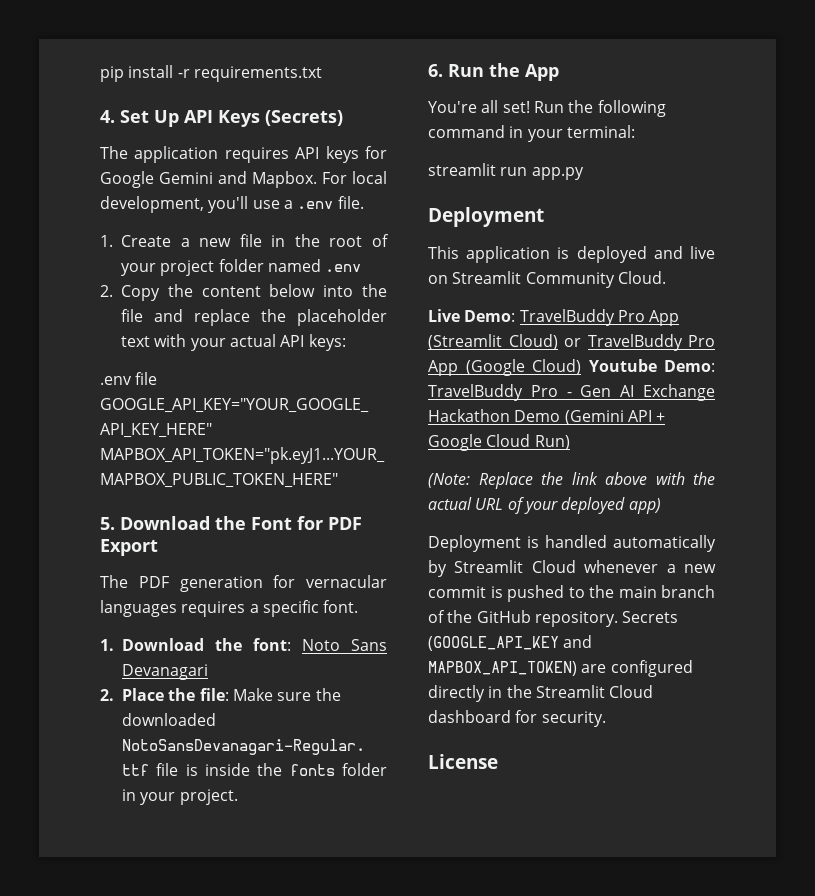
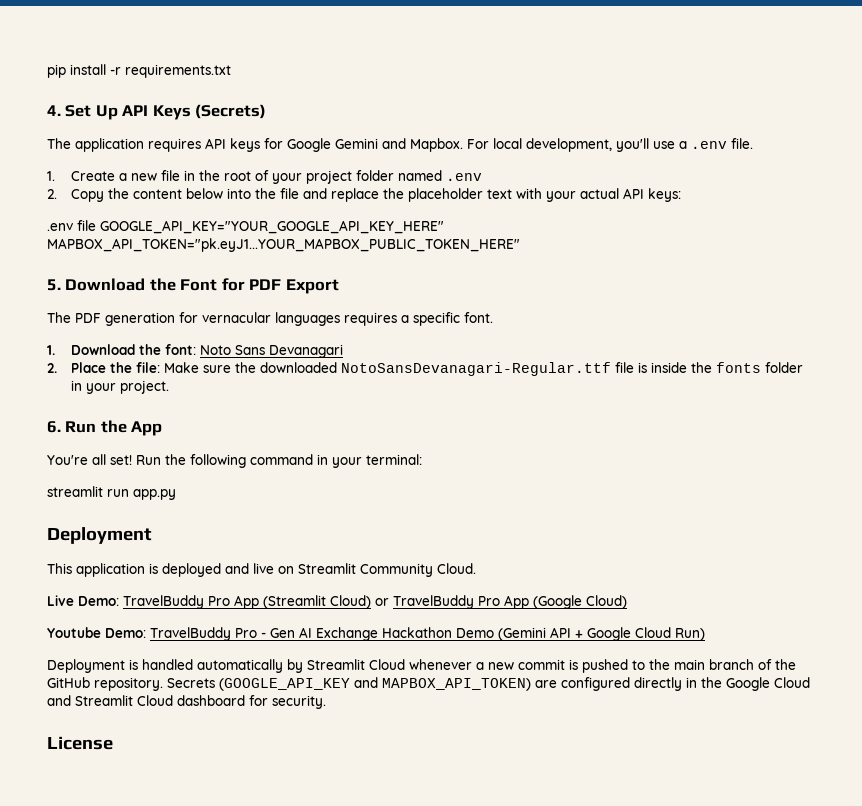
- Live Demo: TravelBuddy Pro App (Streamlit Cloud) or TravelBuddy Pro App (Google Cloud) Youtube Demo: TravelBuddy Pro - Gen AI Exchange Hackathon Demo (Gemini API + Google Cloud Run)
+ Live Demo: TravelBuddy Pro App (Streamlit Cloud) or TravelBuddy Pro App (Google Cloud)
+ Youtube Demo: TravelBuddy Pro - Gen AI Exchange Hackathon Demo (Gemini API + Google Cloud Run)
- (Note: Replace the link above with the actual URL of your deployed app)
- Secrets (GOOGLE_API_KEY and MAPBOX_API_TOKEN) are configured directly in the Streamlit Cloud dashboard for security.
+ Secrets (GOOGLE_API_KEY and MAPBOX_API_TOKEN) are configured directly in the Google Cloud and Streamlit Cloud dashboard for security.

